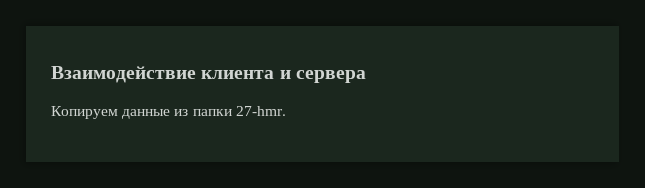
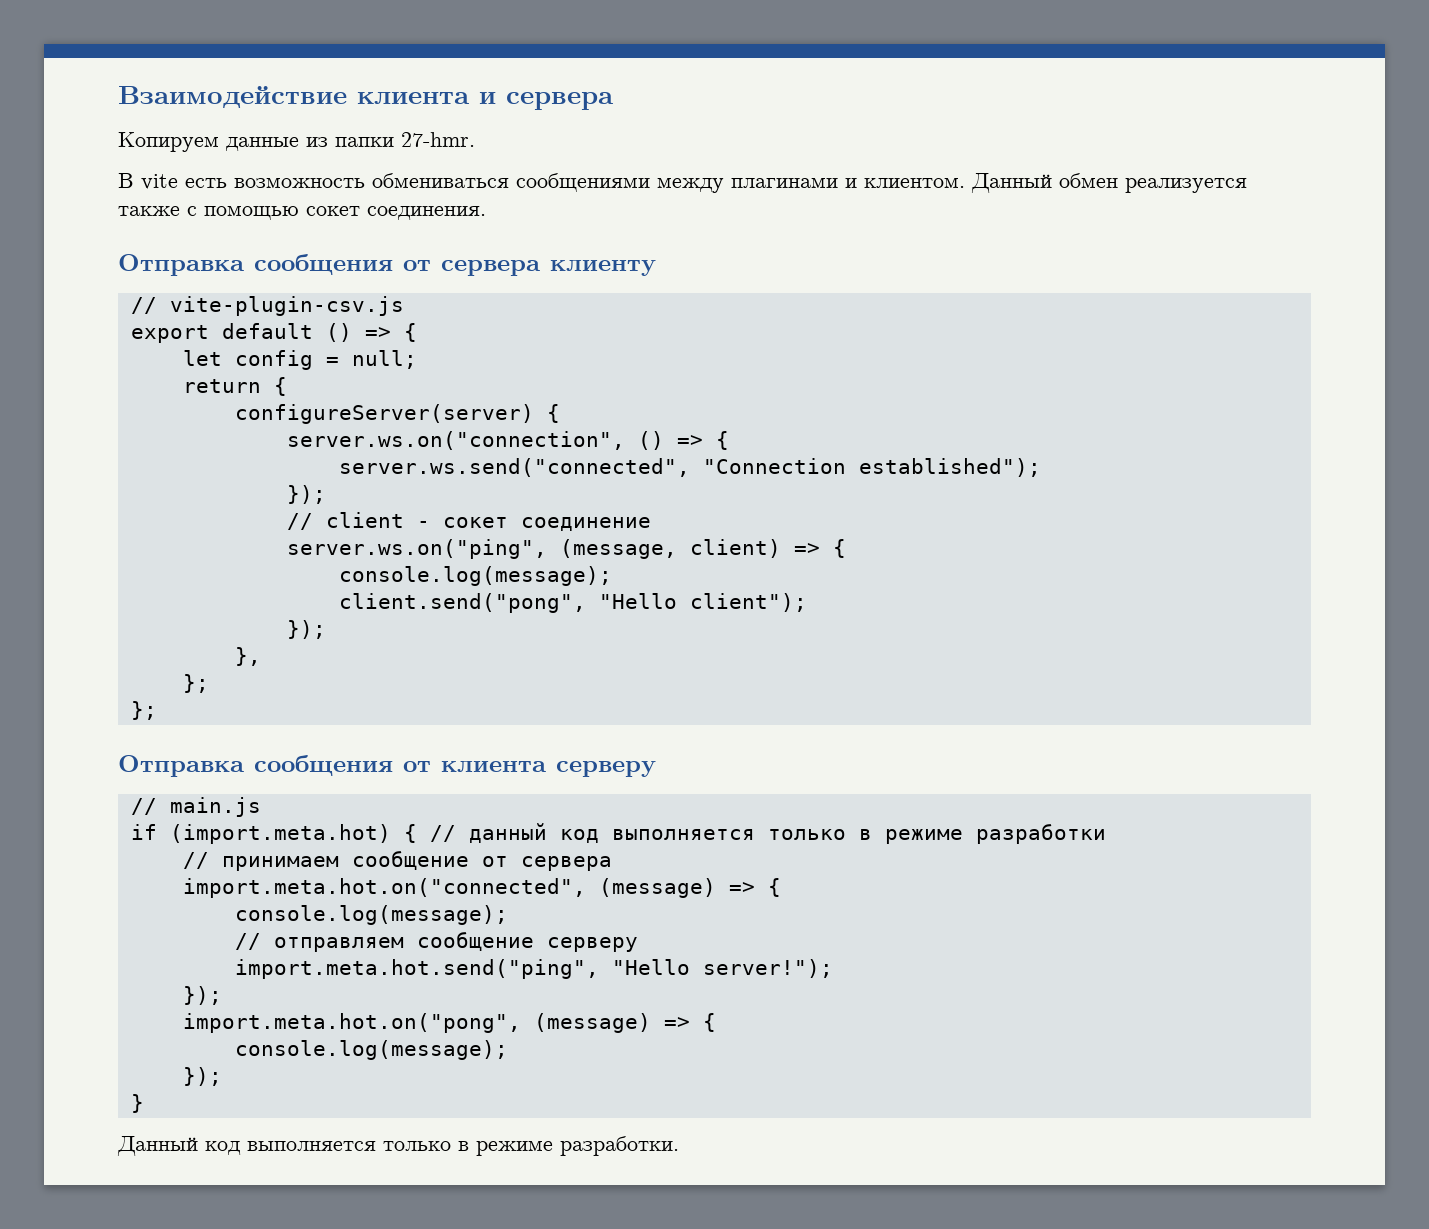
+ В vite есть возможность обмениваться сообщениями между плагинами и клиентом. Данный обмен реализуется также с помощью сокет соединения.
+ Отправка сообщения от сервера клиенту
+ // vite-plugin-csv.js
+ export default () => {
+ let config = null;
+ return {
+ configureServer(server) {
+ server.ws.on("connection", () => {
+ server.ws.send("connected", "Connection established");
+ });
+ // client - сокет соединение
+ server.ws.on("ping", (message, client) => {
+ console.log(message);
+ client.send("pong", "Hello client");
+ });
+ },
+ };
+ };
+ Отправка сообщения от клиента серверу
+ // main.js
+ if (import.meta.hot) { // данный код выполняется только в режиме разработки
+ // принимаем сообщение от сервера
+ import.meta.hot.on("connected", (message) => {
+ console.log(message);
+ // отправляем сообщение серверу
+ import.meta.hot.send("ping", "Hello server!");
+ });
+ import.meta.hot.on("pong", (message) => {
+ console.log(message);
+ });
+ }
+ Данный код выполняется только в режиме разработки.

